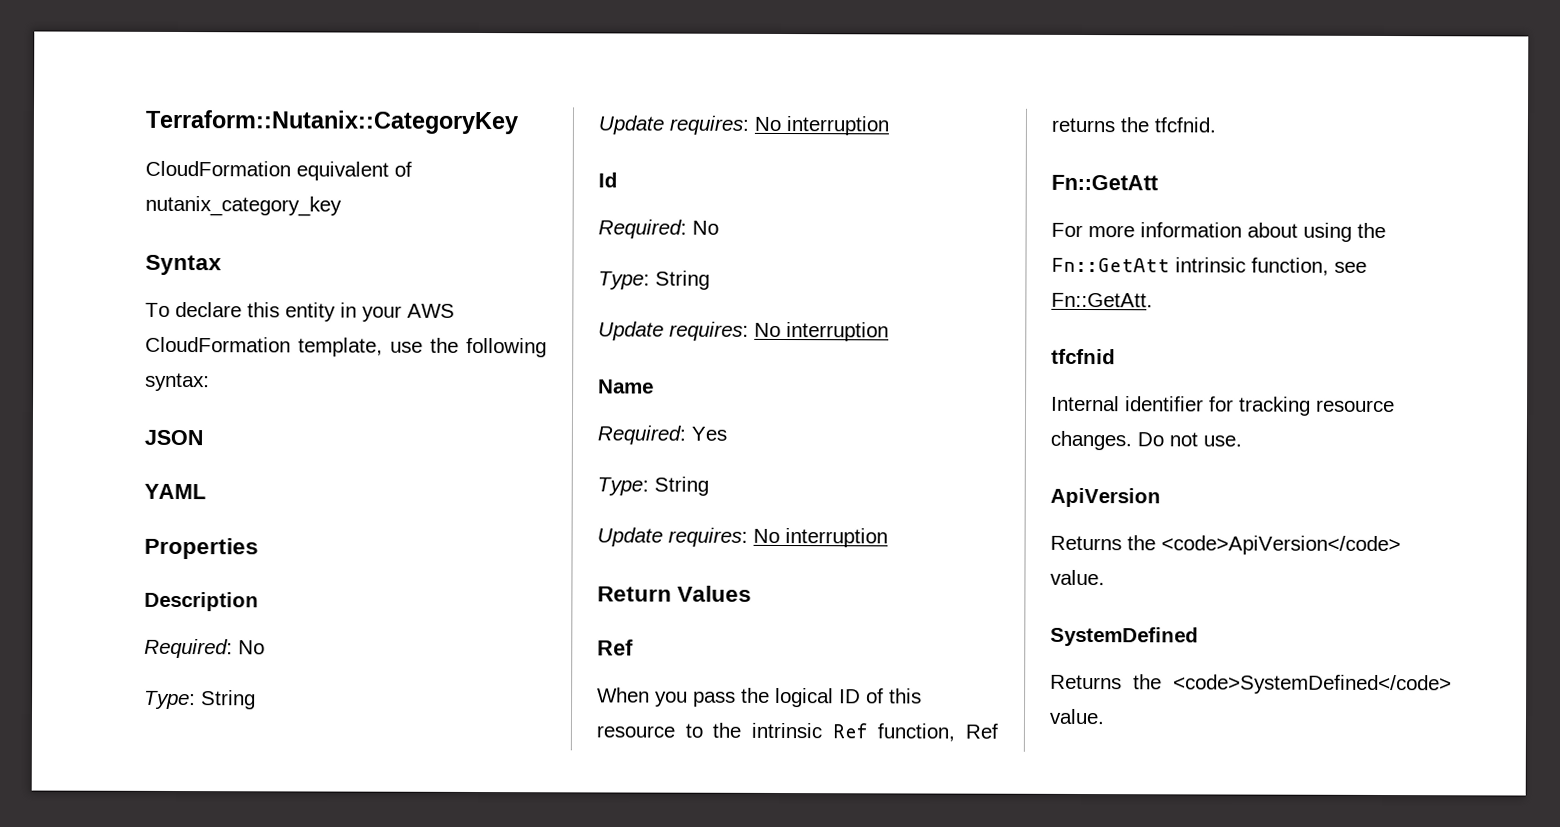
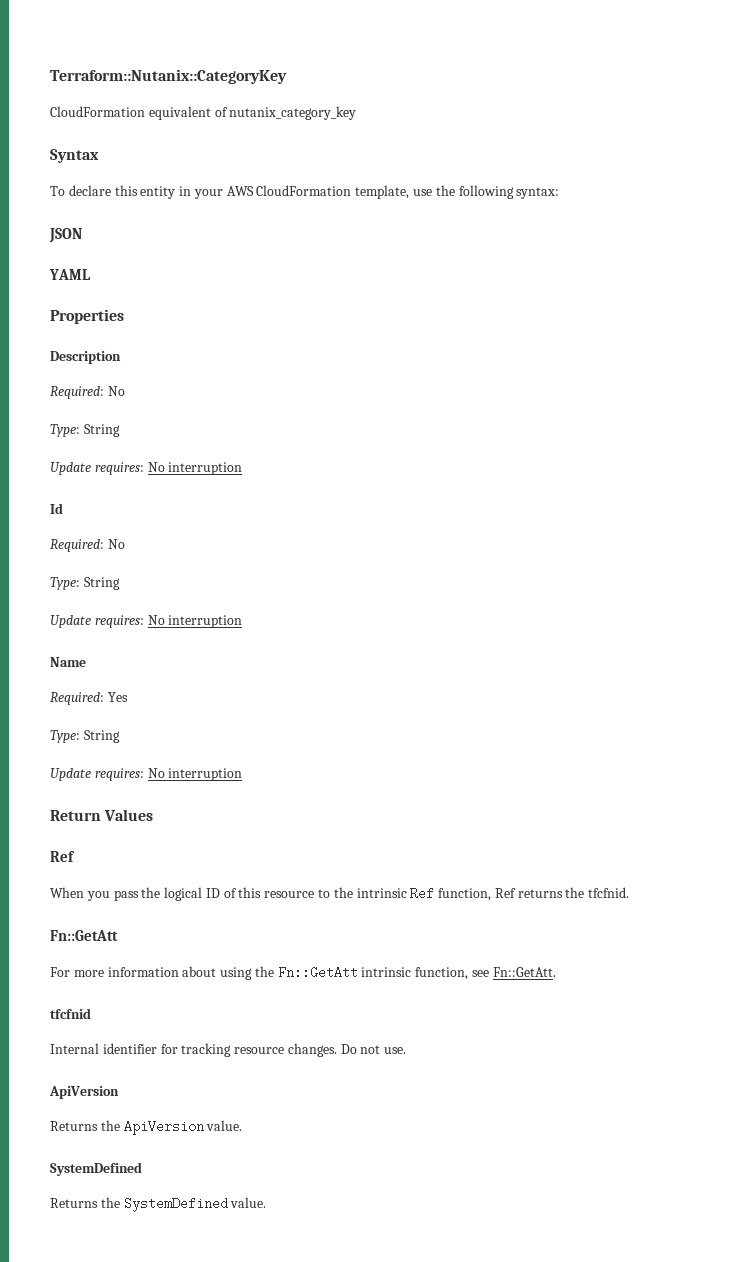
- Returns the <code>ApiVersion</code> value.
+ Returns the ApiVersion value.
- Returns the <code>SystemDefined</code> value.
+ Returns the SystemDefined value.

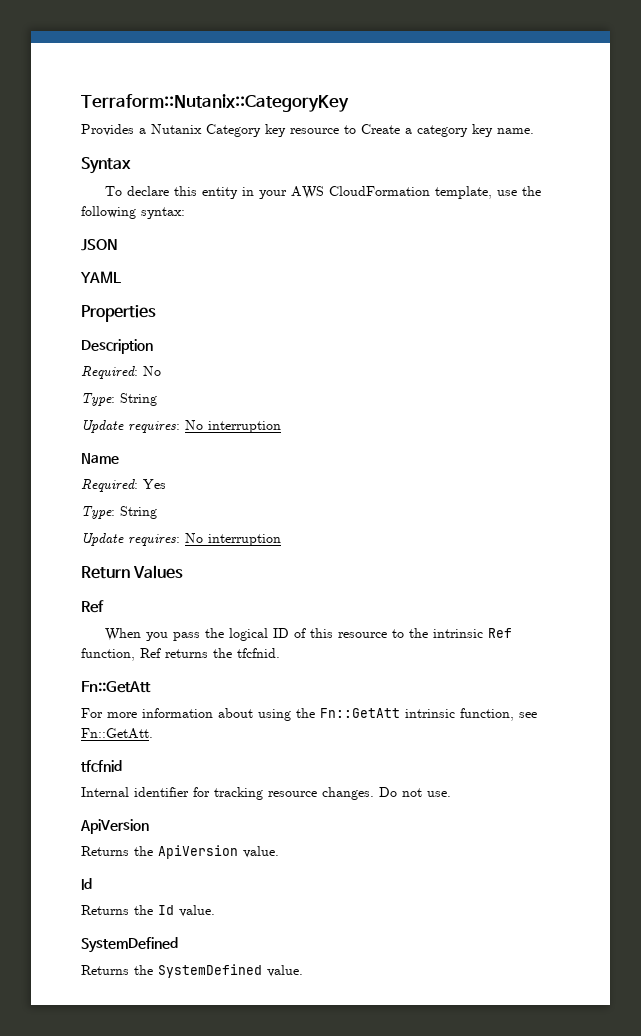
- CloudFormation equivalent of nutanix_category_key
+ Provides a Nutanix Category key resource to Create a category key name.
- Id
- Required: No
- Type: String
- Update requires: No interruption
  Returns the ApiVersion value.
+ Id
+ Returns the Id value.

